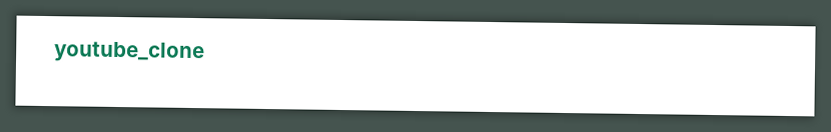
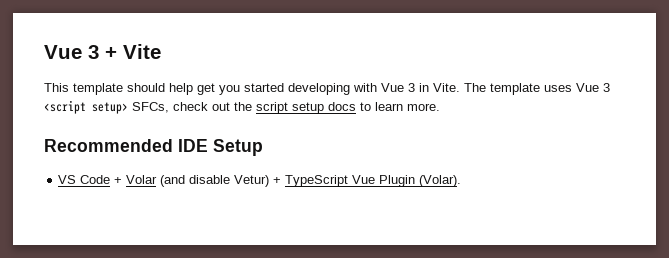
- youtube_clone
+ Vue 3 + Vite
+ This template should help get you started developing with Vue 3 in Vite. The template uses Vue 3 <script setup> SFCs, check out the script setup docs to learn more.
+ Recommended IDE Setup
+ VS Code + Volar (and disable Vetur) + TypeScript Vue Plugin (Volar).

